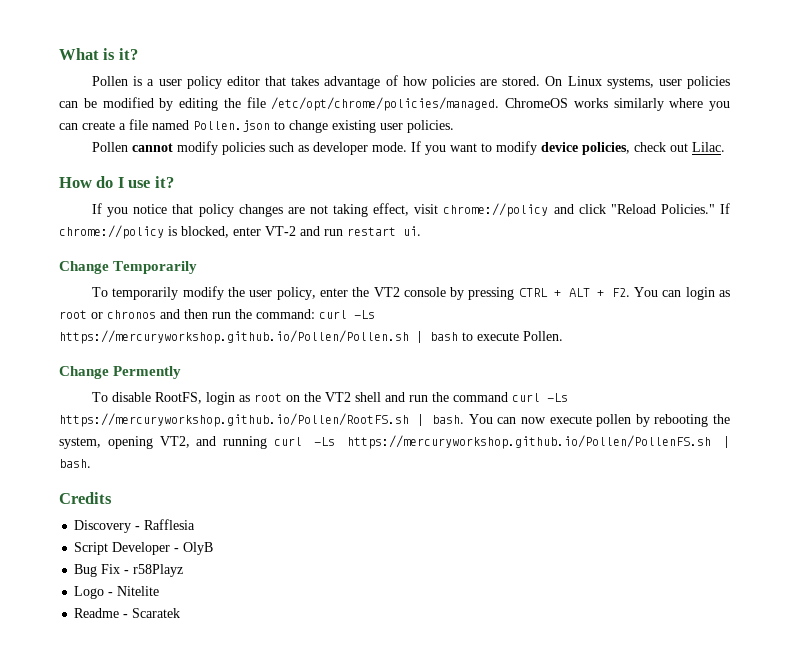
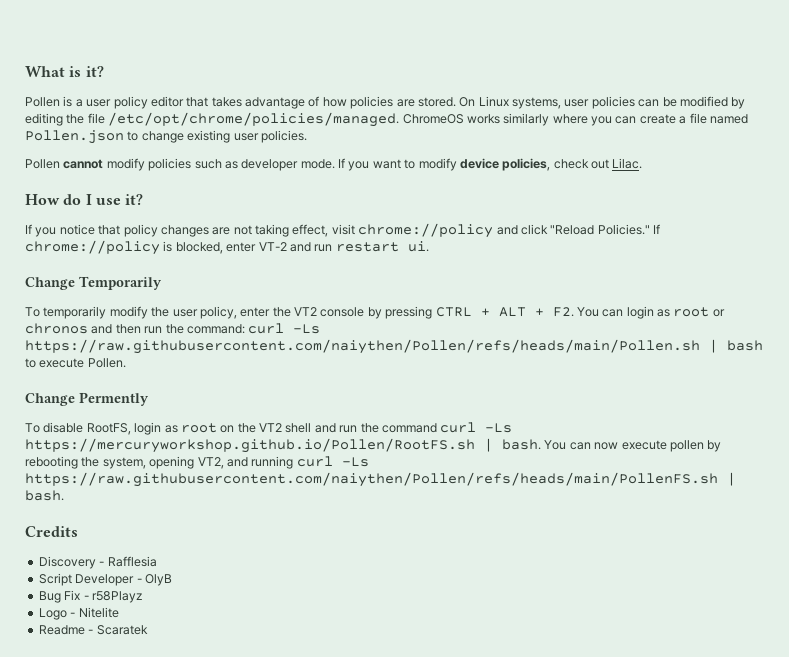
- To temporarily modify the user policy, enter the VT2 console by pressing CTRL + ALT + F2. You can login as root or chronos and then run the command: curl -Ls https://mercuryworkshop.github.io/Pollen/Pollen.sh | bash to execute Pollen.
+ To temporarily modify the user policy, enter the VT2 console by pressing CTRL + ALT + F2. You can login as root or chronos and then run the command: curl -Ls https://raw.githubusercontent.com/naiythen/Pollen/refs/heads/main/Pollen.sh | bash to execute Pollen.
- You can now execute pollen by rebooting the system, opening VT2, and running curl -Ls https://mercuryworkshop.github.io/Pollen/PollenFS.sh | bash.
+ You can now execute pollen by rebooting the system, opening VT2, and running curl -Ls https://raw.githubusercontent.com/naiythen/Pollen/refs/heads/main/PollenFS.sh | bash.

